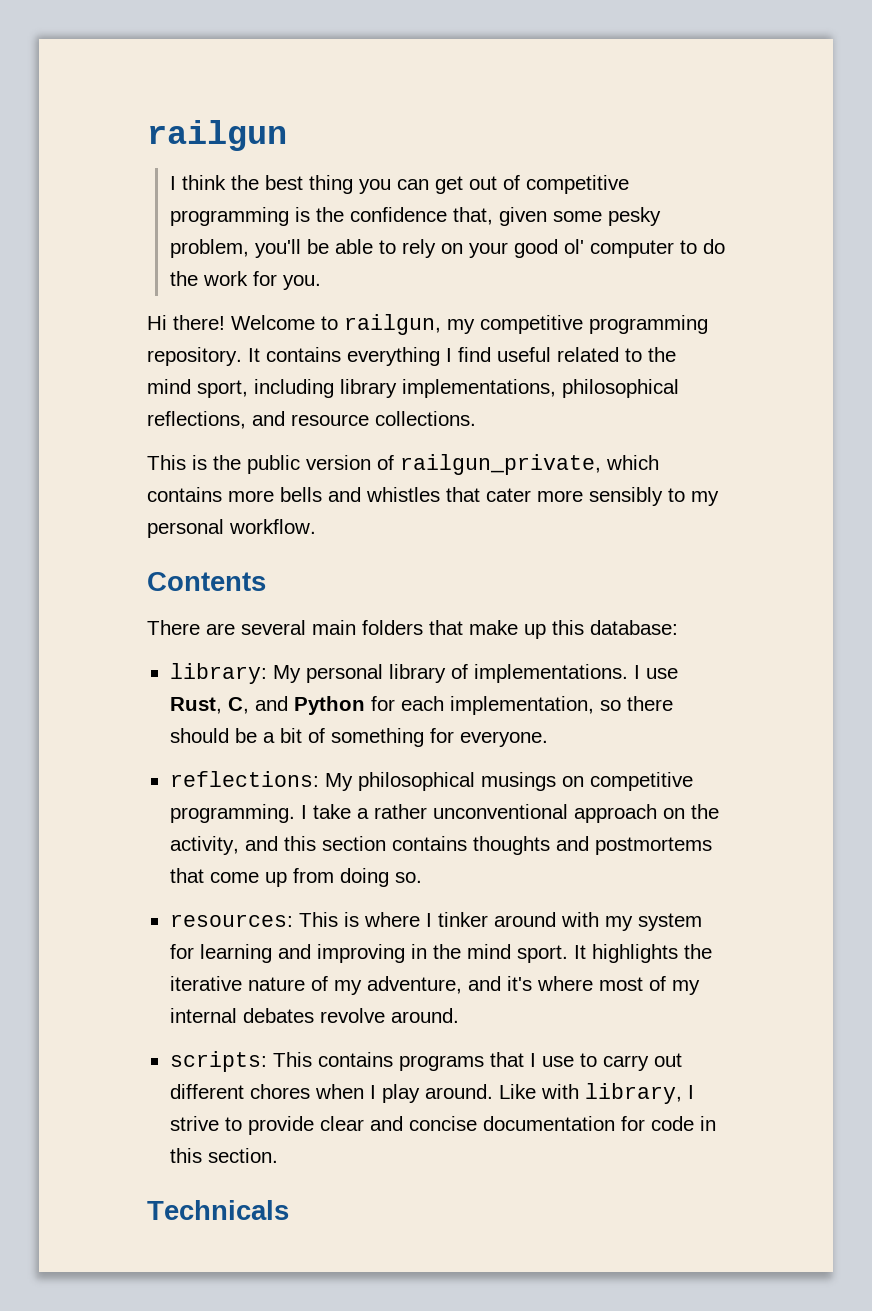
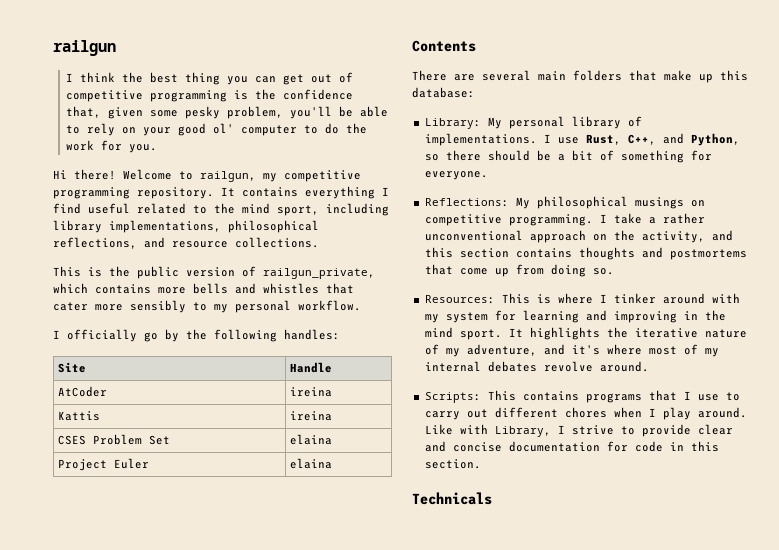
+ I officially go by the following handles:
+ Site | Handle
+ AtCoder | ireina
+ Kattis | ireina
+ CSES Problem Set | elaina
+ Project Euler | elaina
- library: My personal library of implementations.
+ Library: My personal library of implementations.
- I use Rust, C, and Python for each implementation, so there should be a bit of something for everyone.
+ I use Rust, C++, and Python, so there should be a bit of something for everyone.
- reflections: My philosophical musings on competitive programming.
+ Reflections: My philosophical musings on competitive programming.
- resources: This is where I tinker around with my system for learning and improving in the mind sport.
+ Resources: This is where I tinker around with my system for learning and improving in the mind sport.
- scripts: This contains programs that I use to carry out different chores when I play around.
+ Scripts: This contains programs that I use to carry out different chores when I play around.
- Like with library, I strive to provide clear and concise documentation for code in this section.
+ Like with Library, I strive to provide clear and concise documentation for code in this section.

